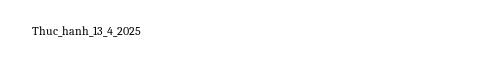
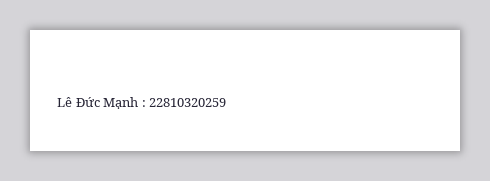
- Thuc_hanh_13_4_2025
+ Lê Đức Mạnh : 22810320259

